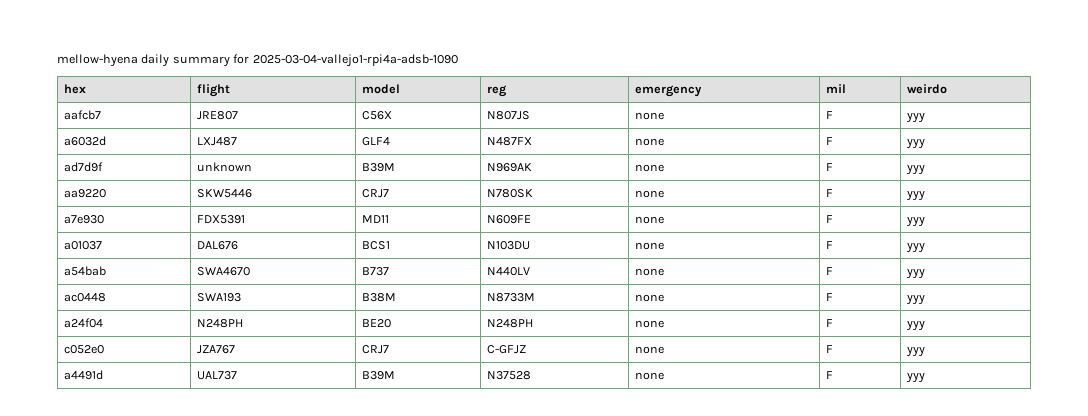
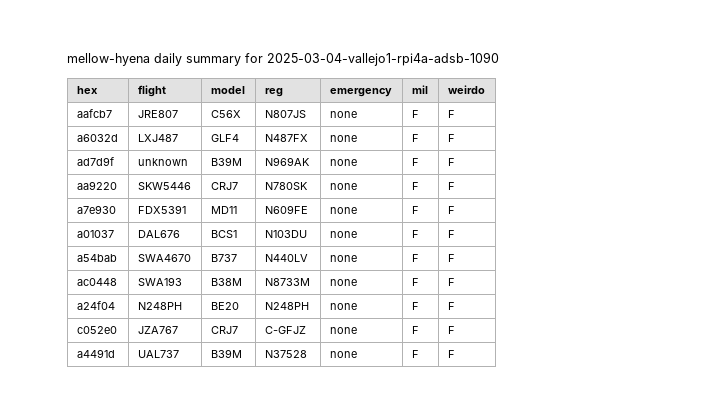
- aafcb7 | JRE807 | C56X | N807JS | none | F | yyy
+ aafcb7 | JRE807 | C56X | N807JS | none | F | F
- a6032d | LXJ487 | GLF4 | N487FX | none | F | yyy
+ a6032d | LXJ487 | GLF4 | N487FX | none | F | F
- ad7d9f | unknown | B39M | N969AK | none | F | yyy
+ ad7d9f | unknown | B39M | N969AK | none | F | F
- aa9220 | SKW5446 | CRJ7 | N780SK | none | F | yyy
+ aa9220 | SKW5446 | CRJ7 | N780SK | none | F | F
- a7e930 | FDX5391 | MD11 | N609FE | none | F | yyy
+ a7e930 | FDX5391 | MD11 | N609FE | none | F | F
- a01037 | DAL676 | BCS1 | N103DU | none | F | yyy
+ a01037 | DAL676 | BCS1 | N103DU | none | F | F
- a54bab | SWA4670 | B737 | N440LV | none | F | yyy
+ a54bab | SWA4670 | B737 | N440LV | none | F | F
- ac0448 | SWA193 | B38M | N8733M | none | F | yyy
+ ac0448 | SWA193 | B38M | N8733M | none | F | F
- a24f04 | N248PH | BE20 | N248PH | none | F | yyy
+ a24f04 | N248PH | BE20 | N248PH | none | F | F
- c052e0 | JZA767 | CRJ7 | C-GFJZ | none | F | yyy
+ c052e0 | JZA767 | CRJ7 | C-GFJZ | none | F | F
- a4491d | UAL737 | B39M | N37528 | none | F | yyy
+ a4491d | UAL737 | B39M | N37528 | none | F | F

